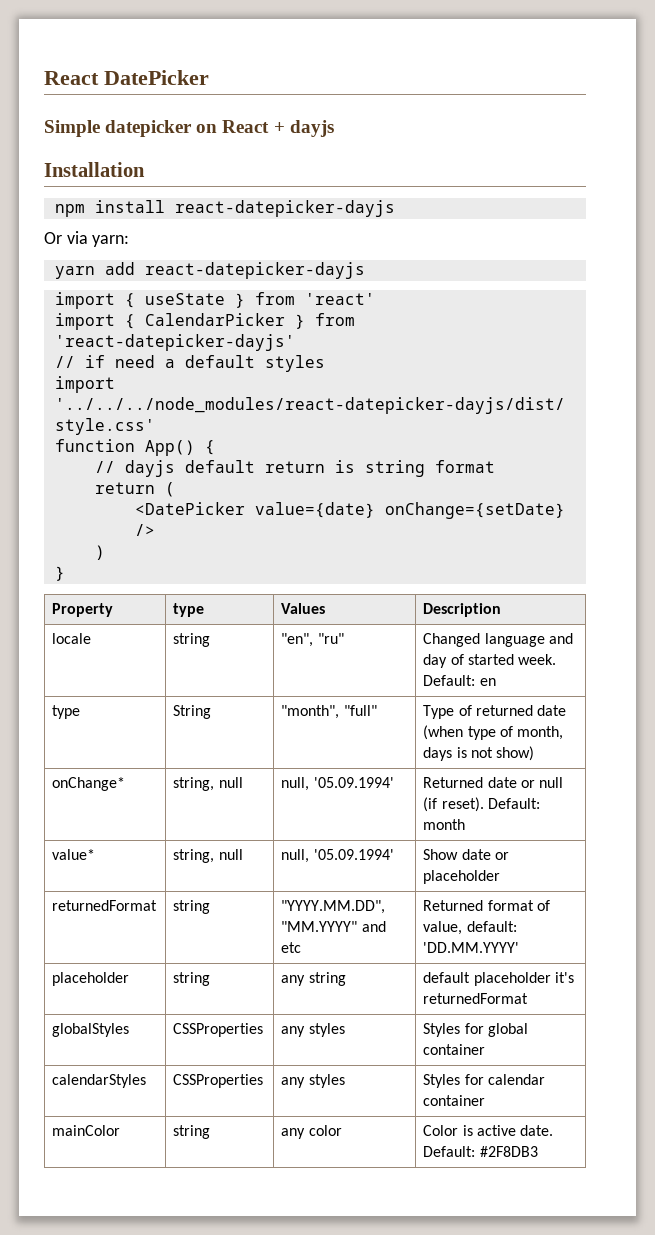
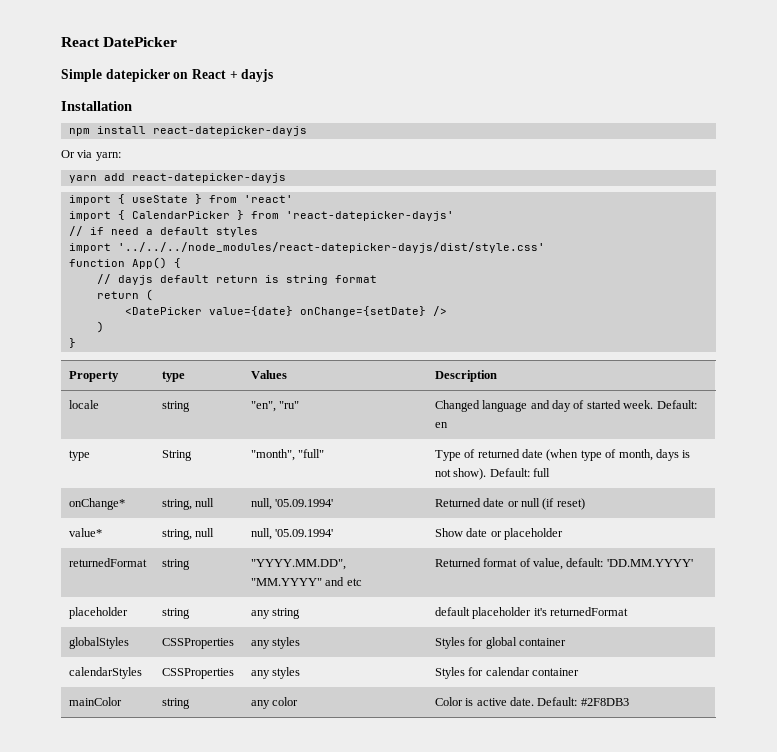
- type | String | "month", "full" | Type of returned date (when type of month, days is not show)
+ type | String | "month", "full" | Type of returned date (when type of month, days is not show). Default: full
- onChange* | string, null | null, '05.09.1994' | Returned date or null (if reset). Default: month
+ onChange* | string, null | null, '05.09.1994' | Returned date or null (if reset)

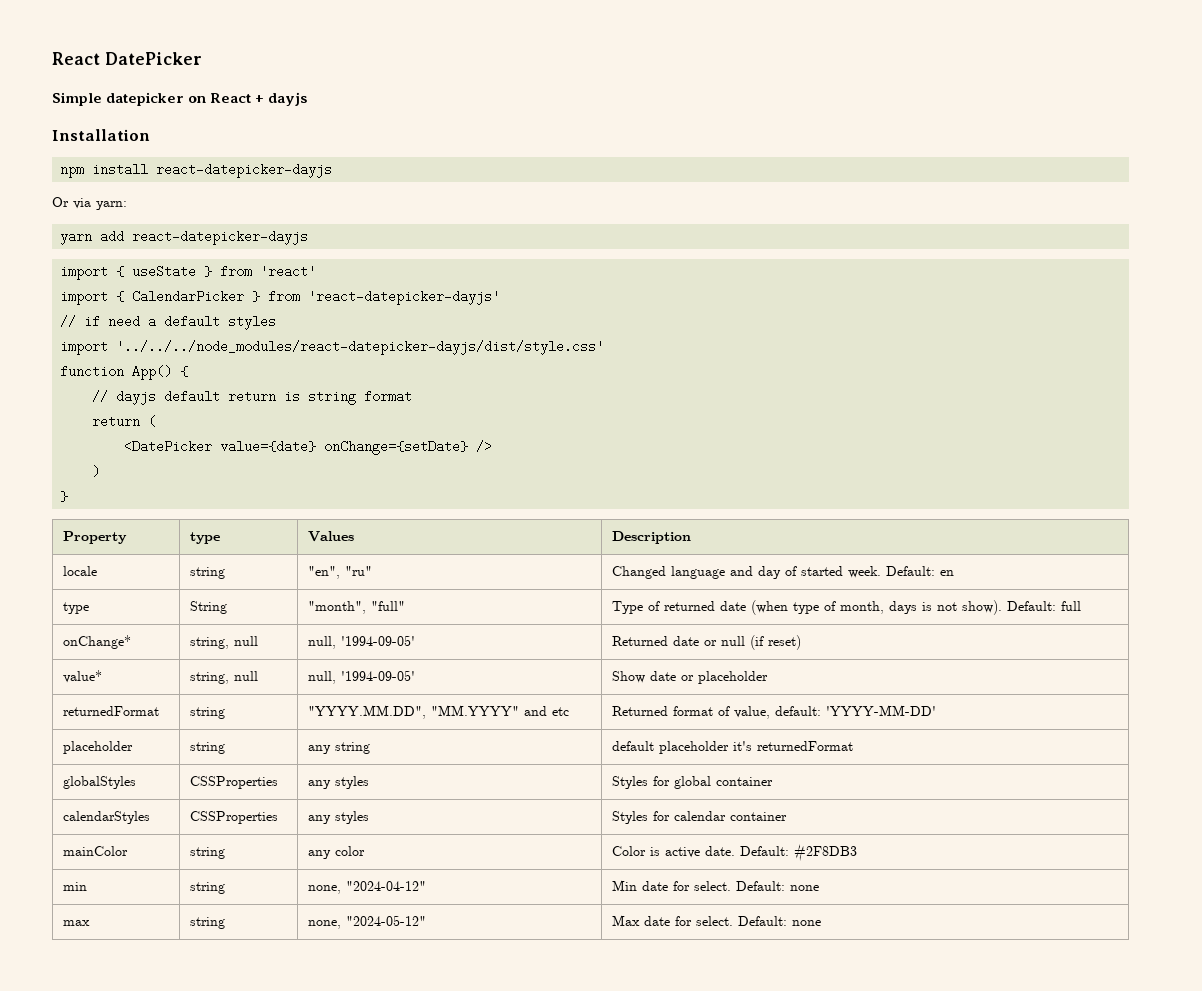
- onChange* | string, null | null, '05.09.1994' | Returned date or null (if reset)
+ onChange* | string, null | null, '1994-09-05' | Returned date or null (if reset)
- value* | string, null | null, '05.09.1994' | Show date or placeholder
+ value* | string, null | null, '1994-09-05' | Show date or placeholder
- returnedFormat | string | "YYYY.MM.DD", "MM.YYYY" and etc | Returned format of value, default: 'DD.MM.YYYY'
+ returnedFormat | string | "YYYY.MM.DD", "MM.YYYY" and etc | Returned format of value, default: 'YYYY-MM-DD'
+ min | string | none, "2024-04-12" | Min date for select. Default: none
+ max | string | none, "2024-05-12" | Max date for select. Default: none

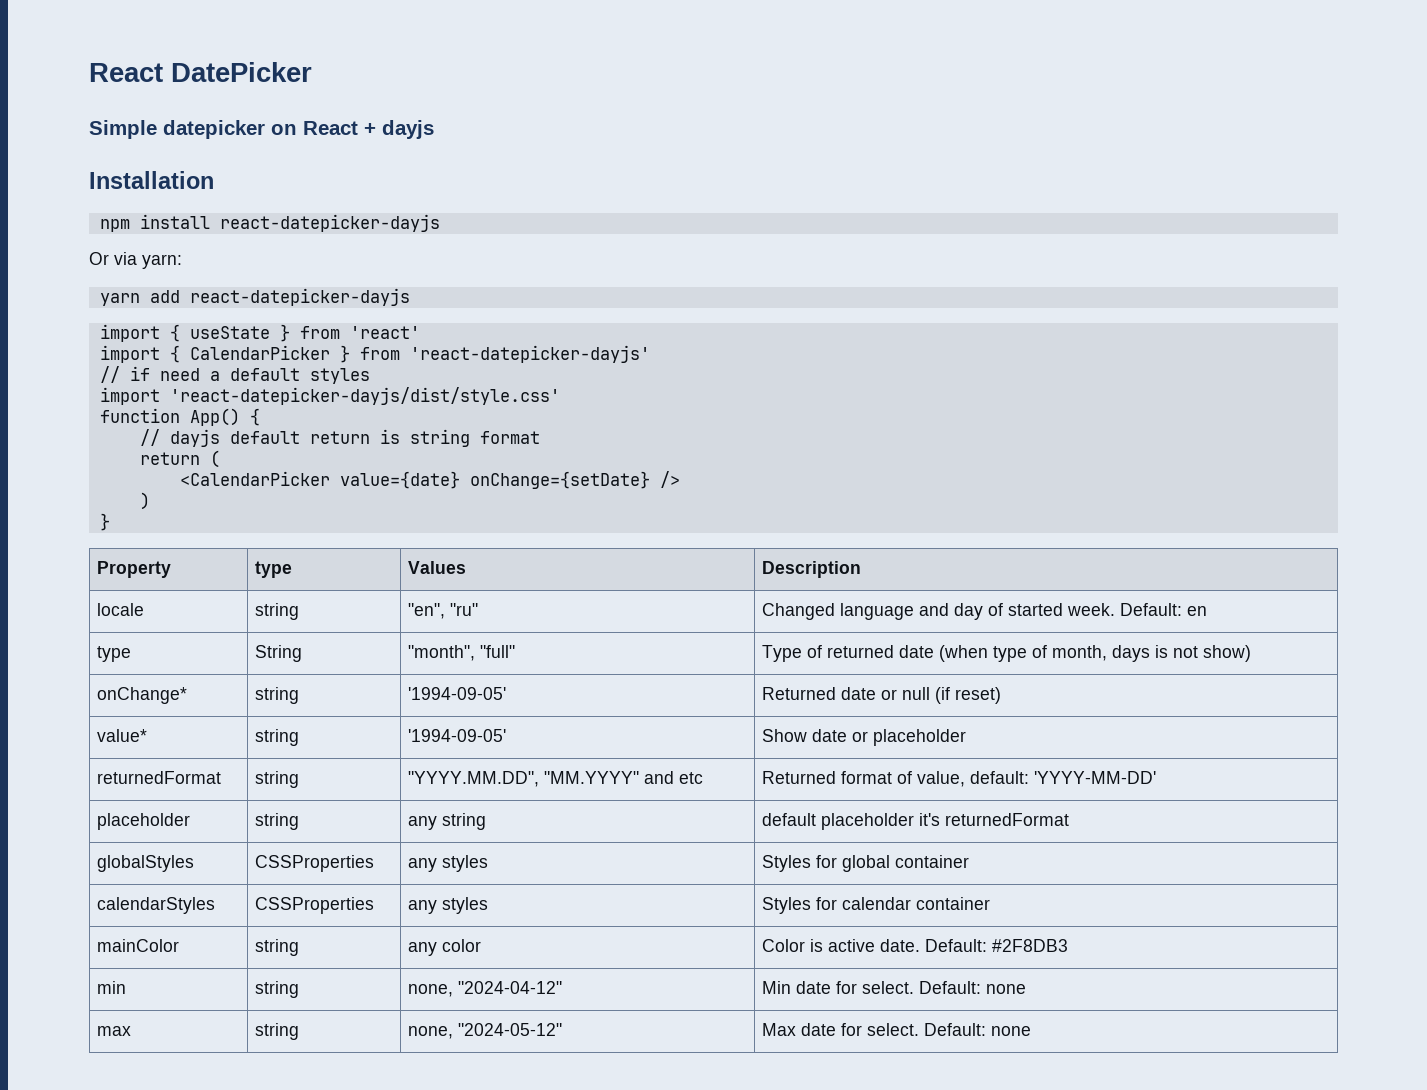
- import '../../../node_modules/react-datepicker-dayjs/dist/style.css'
+ import 'react-datepicker-dayjs/dist/style.css'
- <DatePicker value={date} onChange={setDate} />
+ <CalendarPicker value={date} onChange={setDate} />
- type | String | "month", "full" | Type of returned date (when type of month, days is not show). Default: full
- onChange* | string, null | null, '1994-09-05' | Returned date or null (if reset)
+ type | String | "month", "full" | Type of returned date (when type of month, days is not show)
+ onChange* | string | '1994-09-05' | Returned date or null (if reset)
- value* | string, null | null, '1994-09-05' | Show date or placeholder
+ value* | string | '1994-09-05' | Show date or placeholder

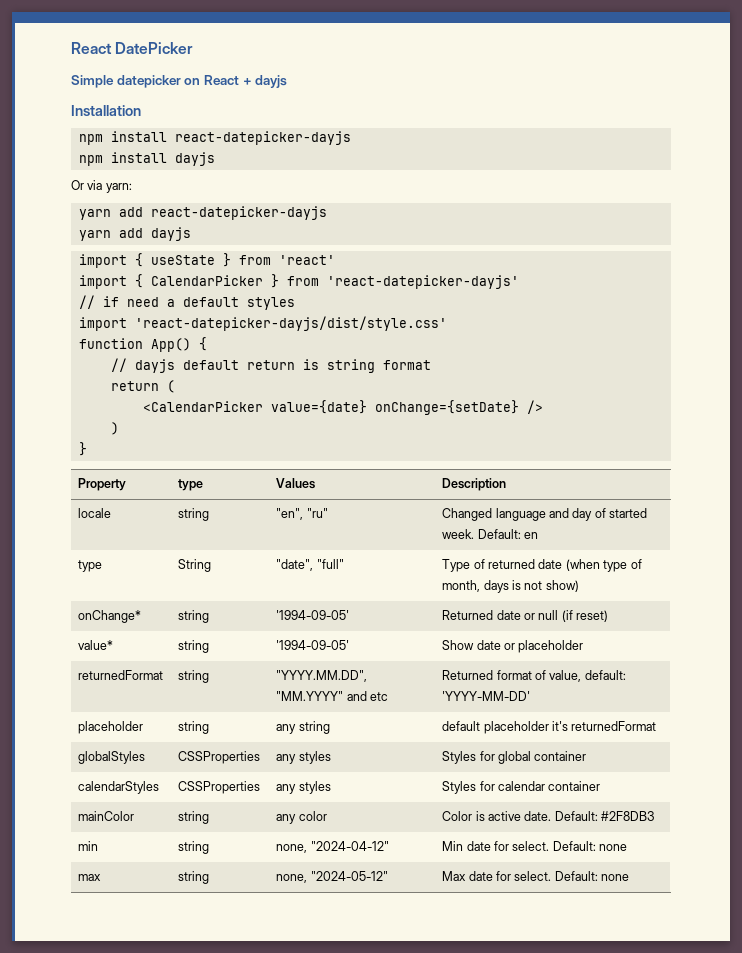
+ npm install dayjs
+ yarn add dayjs
- type | String | "month", "full" | Type of returned date (when type of month, days is not show)
+ type | String | "date", "full" | Type of returned date (when type of month, days is not show)

